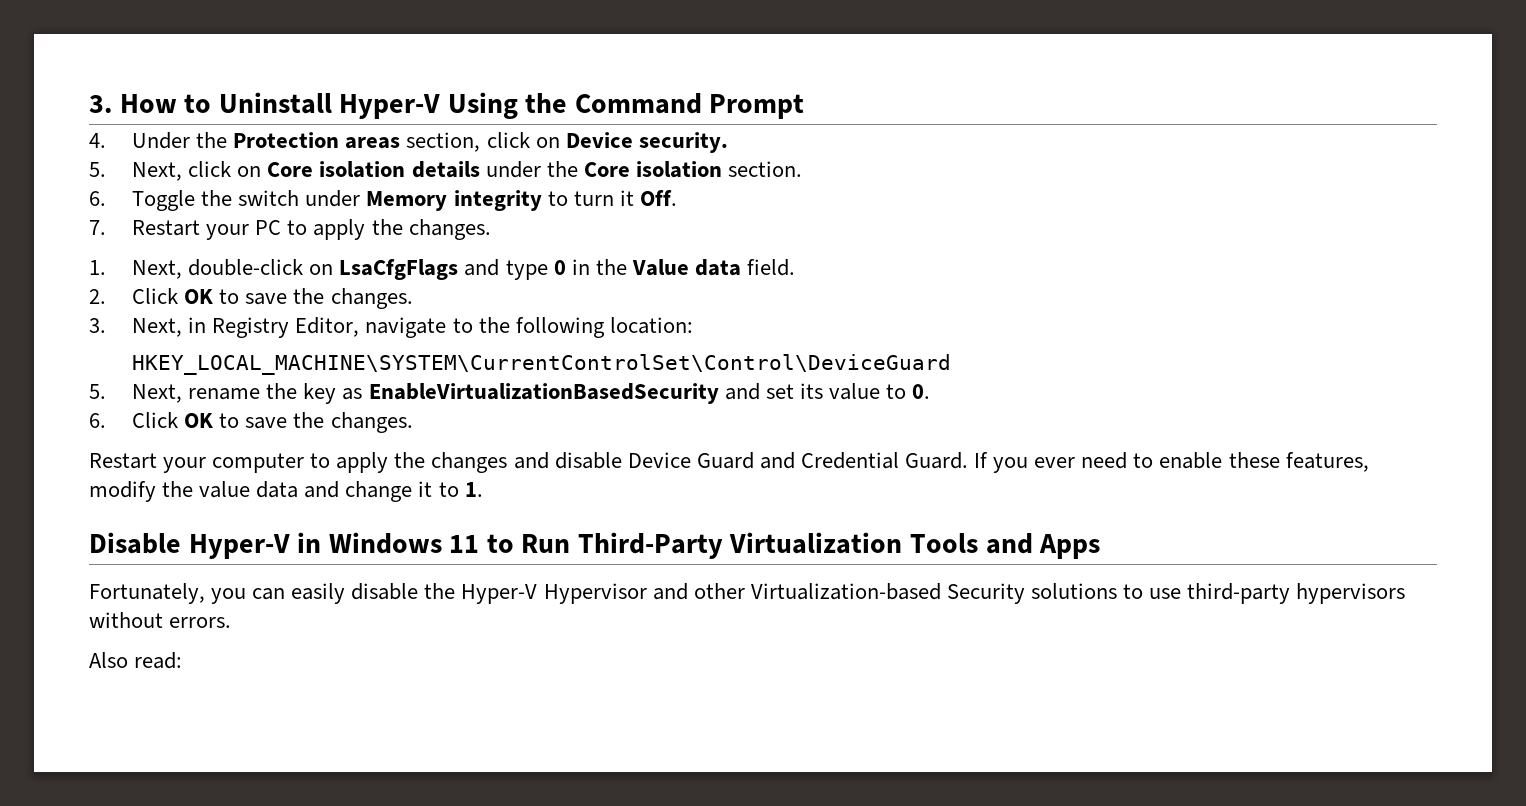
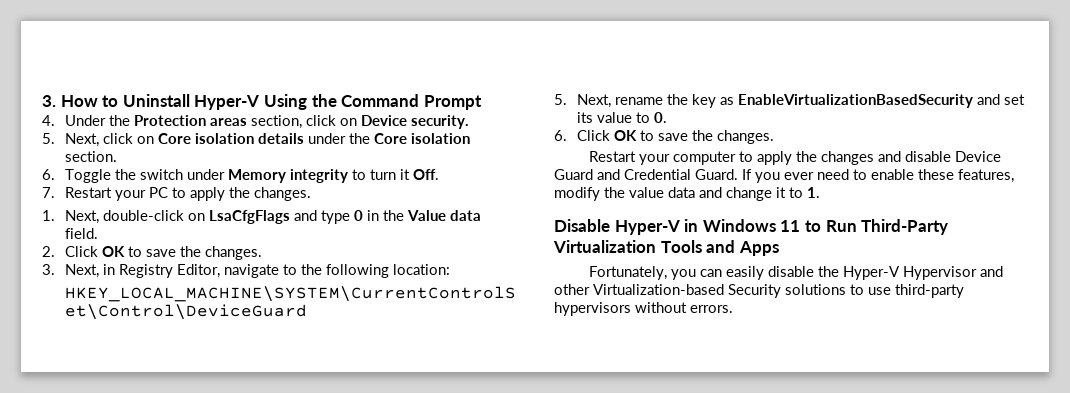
- Also read:

